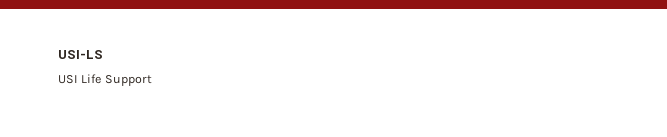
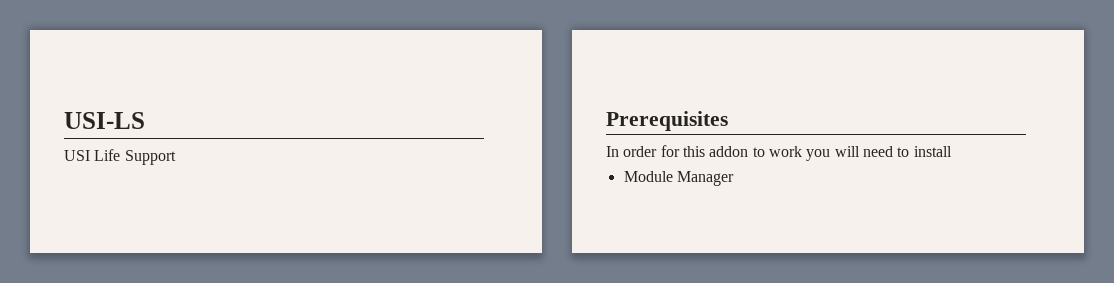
+ Prerequisites
+ In order for this addon to work you will need to install
+ Module Manager

